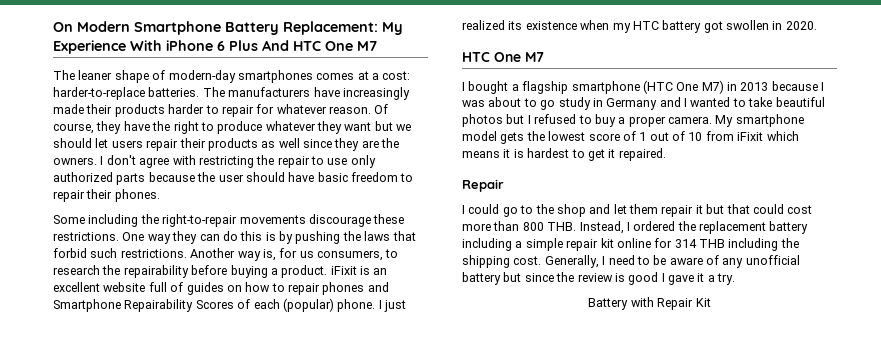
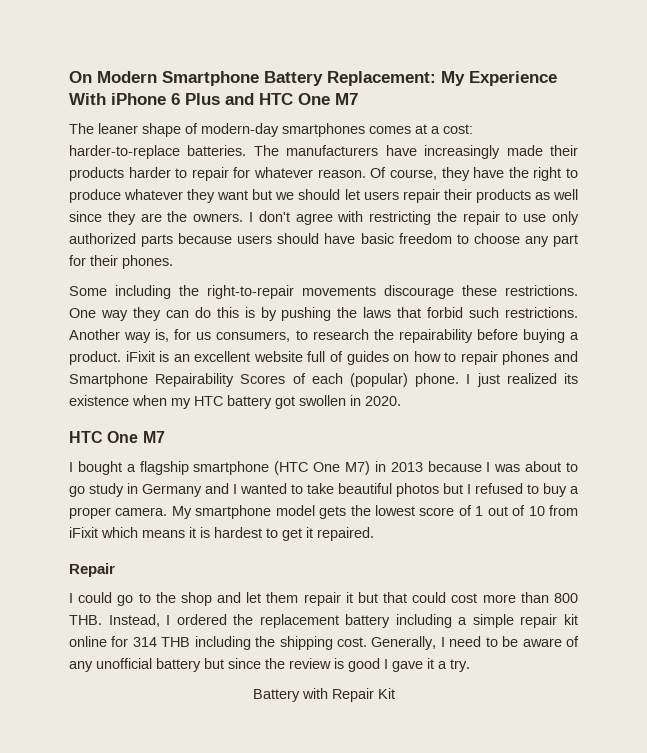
- On Modern Smartphone Battery Replacement: My Experience With iPhone 6 Plus And HTC One M7
+ On Modern Smartphone Battery Replacement: My Experience With iPhone 6 Plus and HTC One M7
- I don't agree with restricting the repair to use only authorized parts because the user should have basic freedom to repair their phones.
+ I don't agree with restricting the repair to use only authorized parts because users should have basic freedom to choose any part for their phones.

